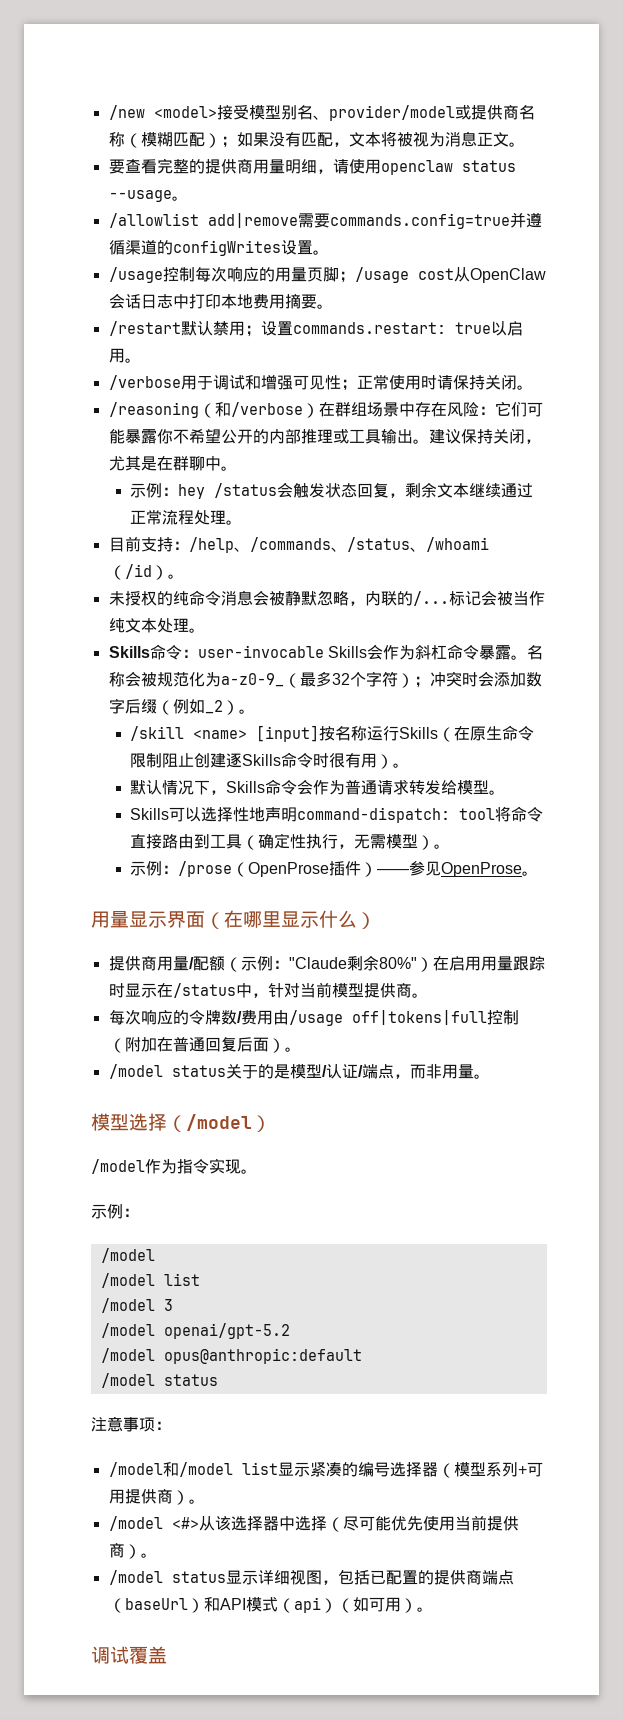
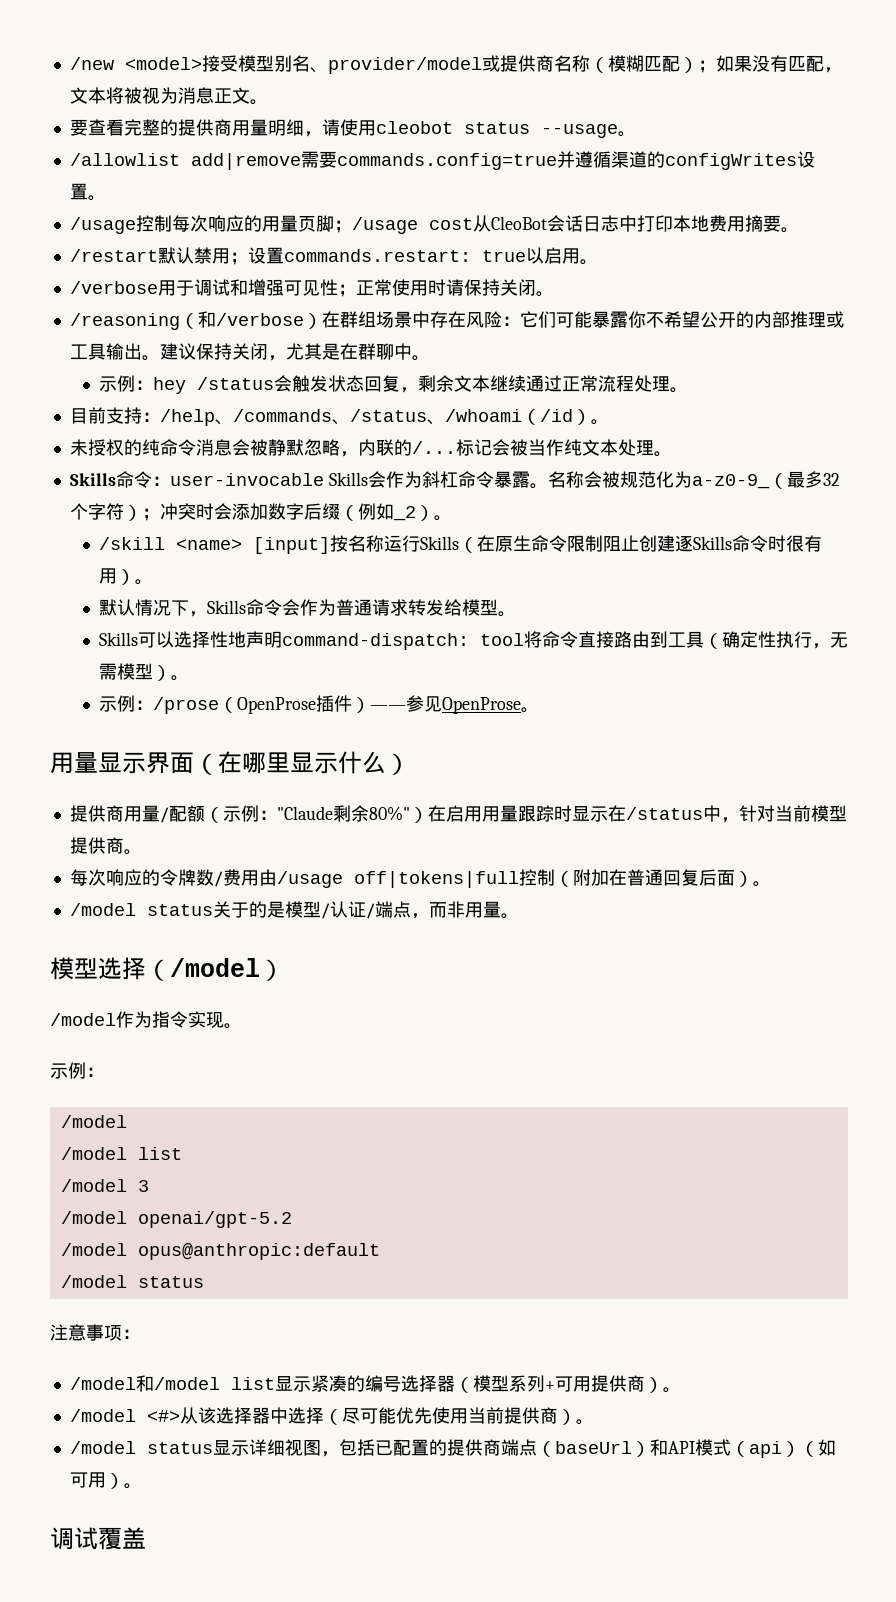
- 要查看完整的提供商用量明细，请使用openclaw status --usage。
+ 要查看完整的提供商用量明细，请使用cleobot status --usage。
- /usage控制每次响应的用量页脚；/usage cost从OpenClaw会话日志中打印本地费用摘要。
+ /usage控制每次响应的用量页脚；/usage cost从CleoBot会话日志中打印本地费用摘要。

